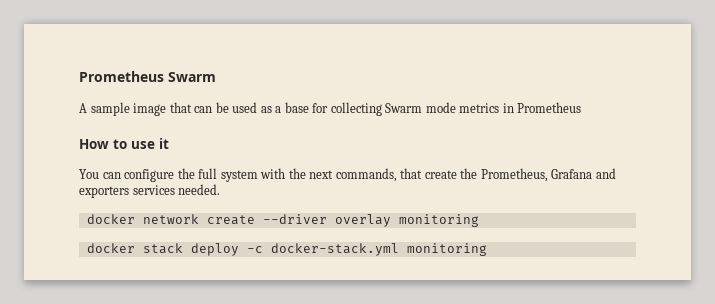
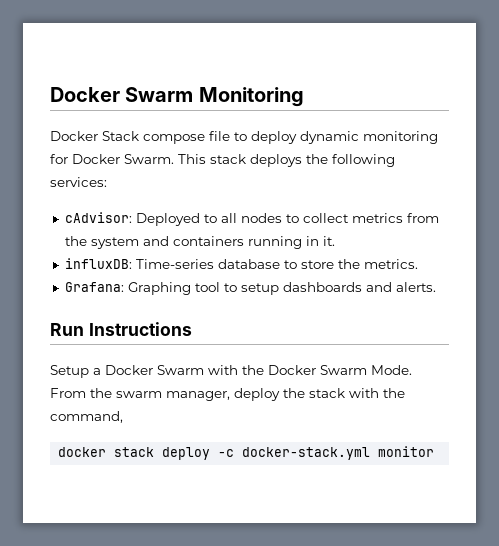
- Prometheus Swarm
- A sample image that can be used as a base for collecting Swarm mode metrics in Prometheus
- How to use it
- You can configure the full system with the next commands, that create the Prometheus, Grafana and exporters services needed.
- docker network create --driver overlay monitoring
+ Docker Swarm Monitoring
+ Docker Stack compose file to deploy dynamic monitoring for Docker Swarm. This stack deploys the following services:
+ cAdvisor: Deployed to all nodes to collect metrics from the system and containers running in it.
+ influxDB: Time-series database to store the metrics.
+ Grafana: Graphing tool to setup dashboards and alerts.
+ Run Instructions
+ Setup a Docker Swarm with the Docker Swarm Mode. From the swarm manager, deploy the stack with the command,
- docker stack deploy -c docker-stack.yml monitoring
+ docker stack deploy -c docker-stack.yml monitor

